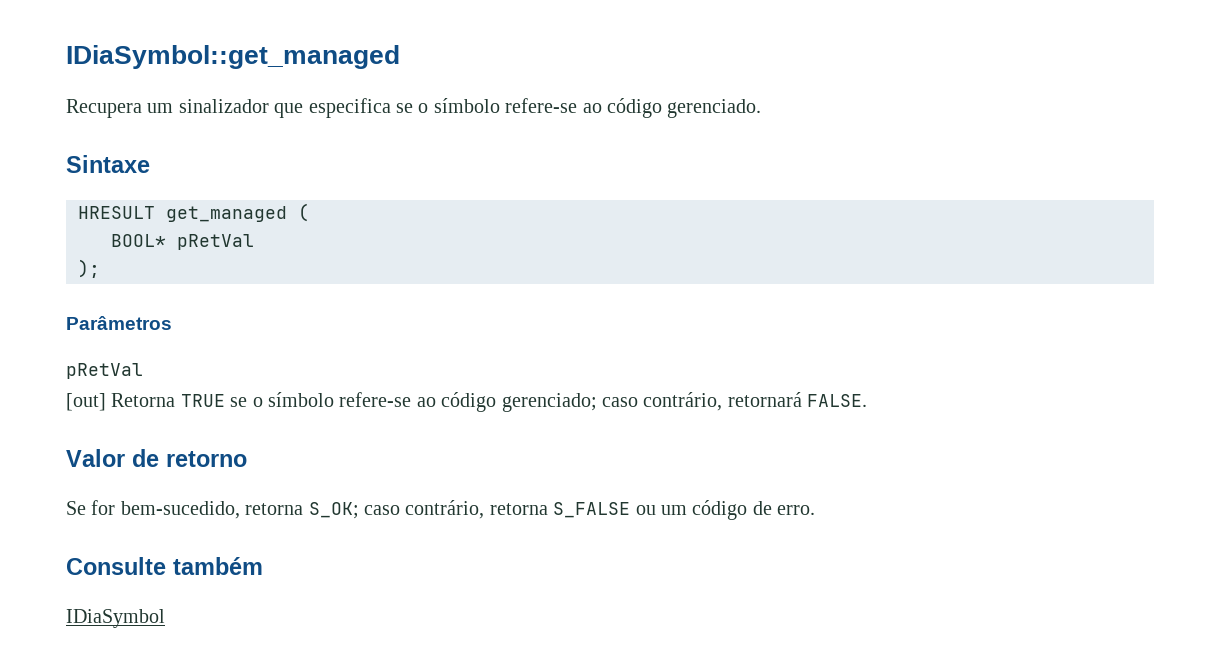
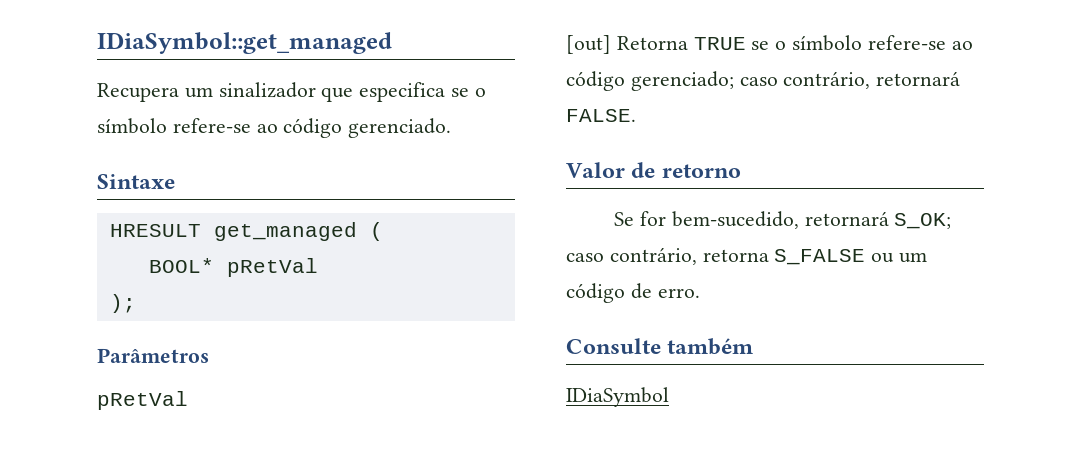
- Se for bem-sucedido, retorna S_OK; caso contrário, retorna S_FALSE ou um código de erro.
+ Se for bem-sucedido, retornará S_OK; caso contrário, retorna S_FALSE ou um código de erro.

